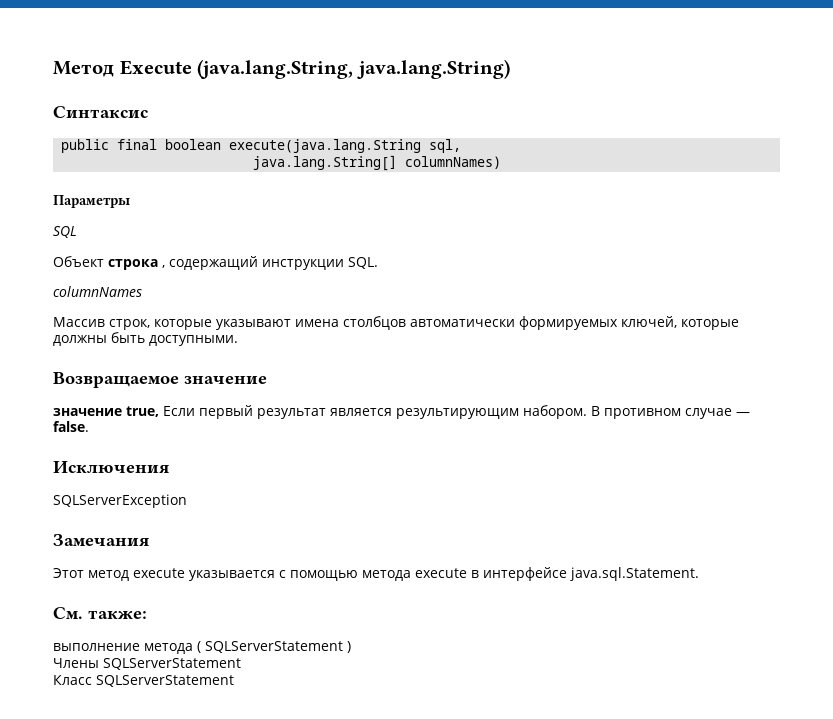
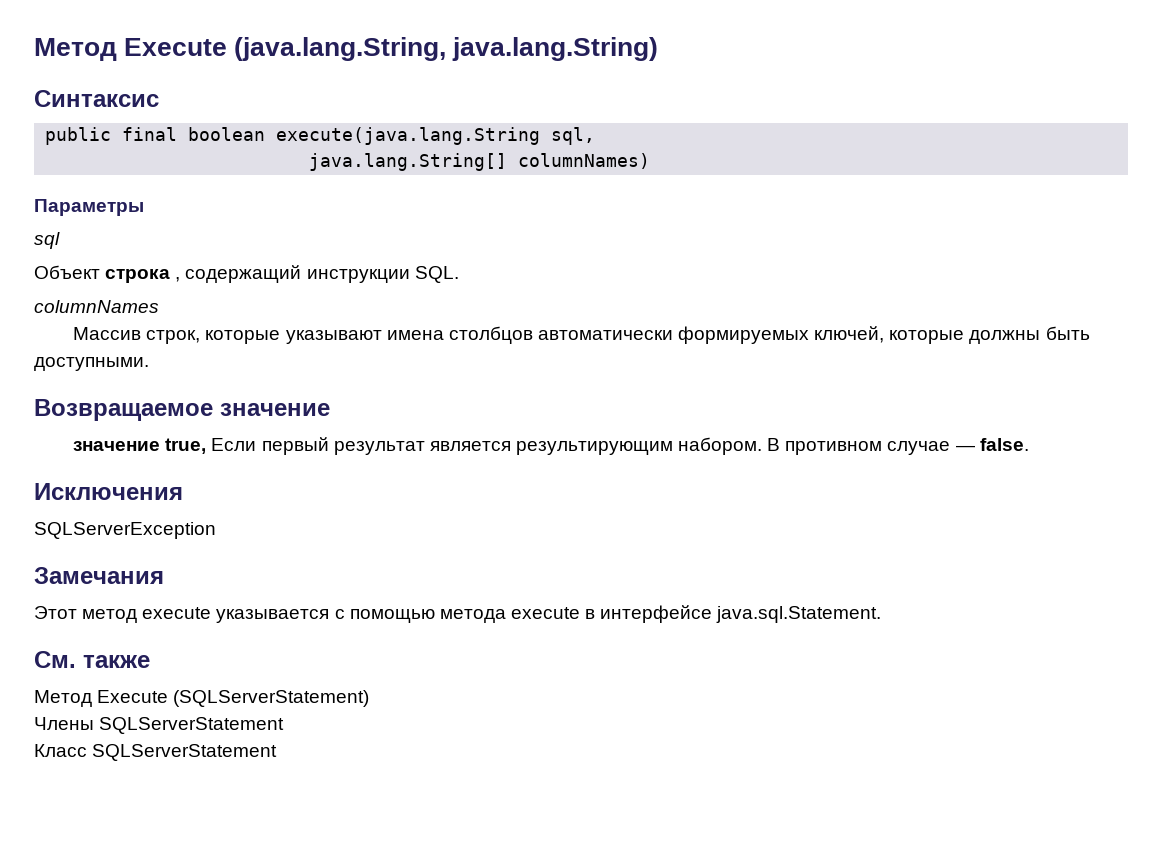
- SQL
+ sql
- См. также:
- выполнение метода ( SQLServerStatement )
+ См. также
+ Метод Execute (SQLServerStatement)

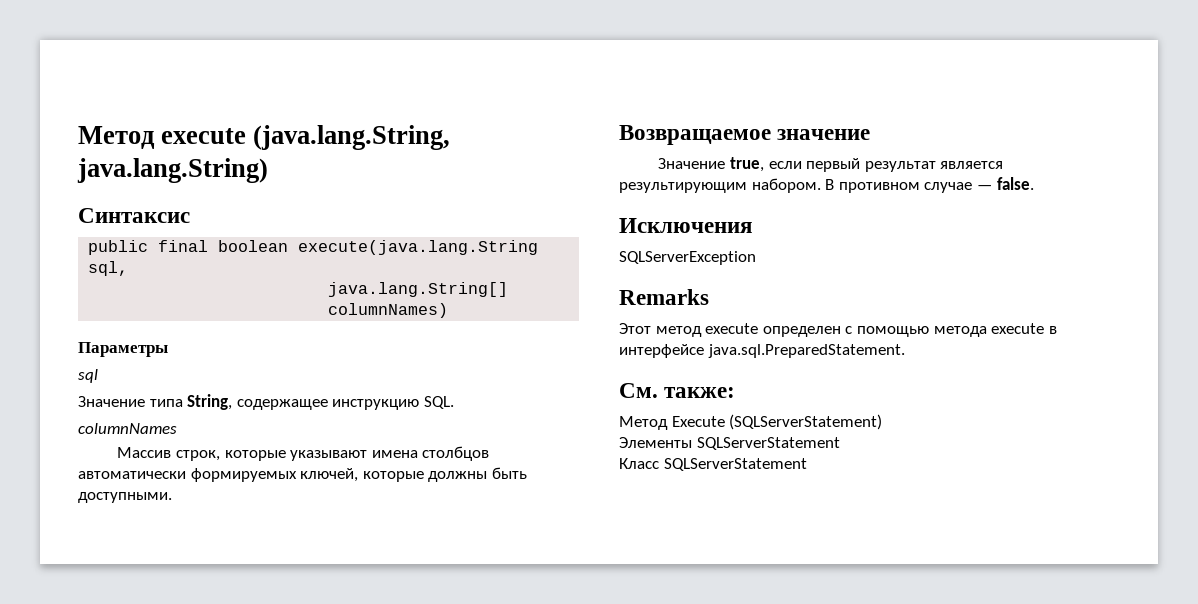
- Метод Execute (java.lang.String, java.lang.String)
+ Метод execute (java.lang.String, java.lang.String)
- Объект строка , содержащий инструкции SQL.
+ Значение типа String, содержащее инструкцию SQL.
- значение true, Если первый результат является результирующим набором.
+ Значение true, если первый результат является результирующим набором.
- Замечания
+ Remarks
- Этот метод execute указывается с помощью метода execute в интерфейсе java.sql.Statement.
+ Этот метод execute определен с помощью метода execute в интерфейсе java.sql.PreparedStatement.
- См. также
+ См. также:
- Члены SQLServerStatement
+ Элементы SQLServerStatement

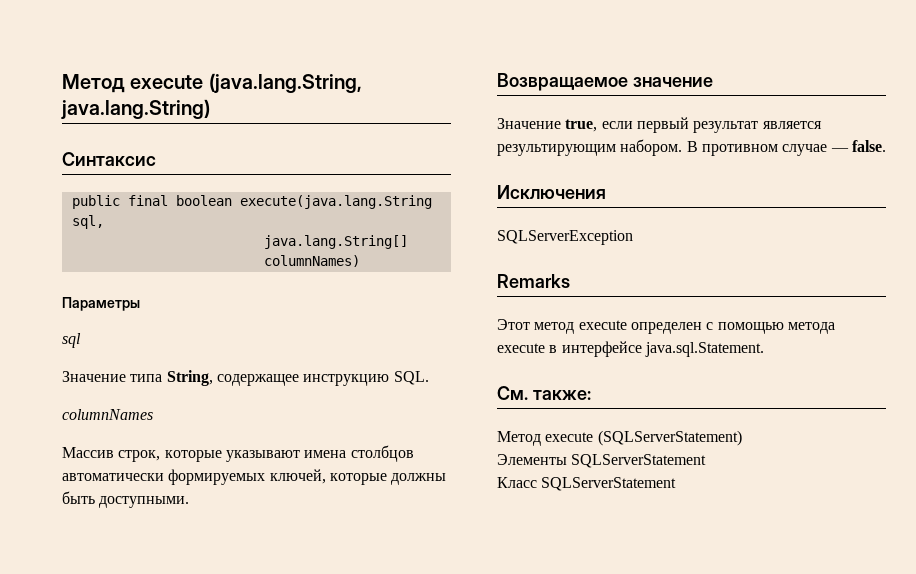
- Этот метод execute определен с помощью метода execute в интерфейсе java.sql.PreparedStatement.
+ Этот метод execute определен с помощью метода execute в интерфейсе java.sql.Statement.
- Метод Execute (SQLServerStatement)
+ Метод execute (SQLServerStatement)

